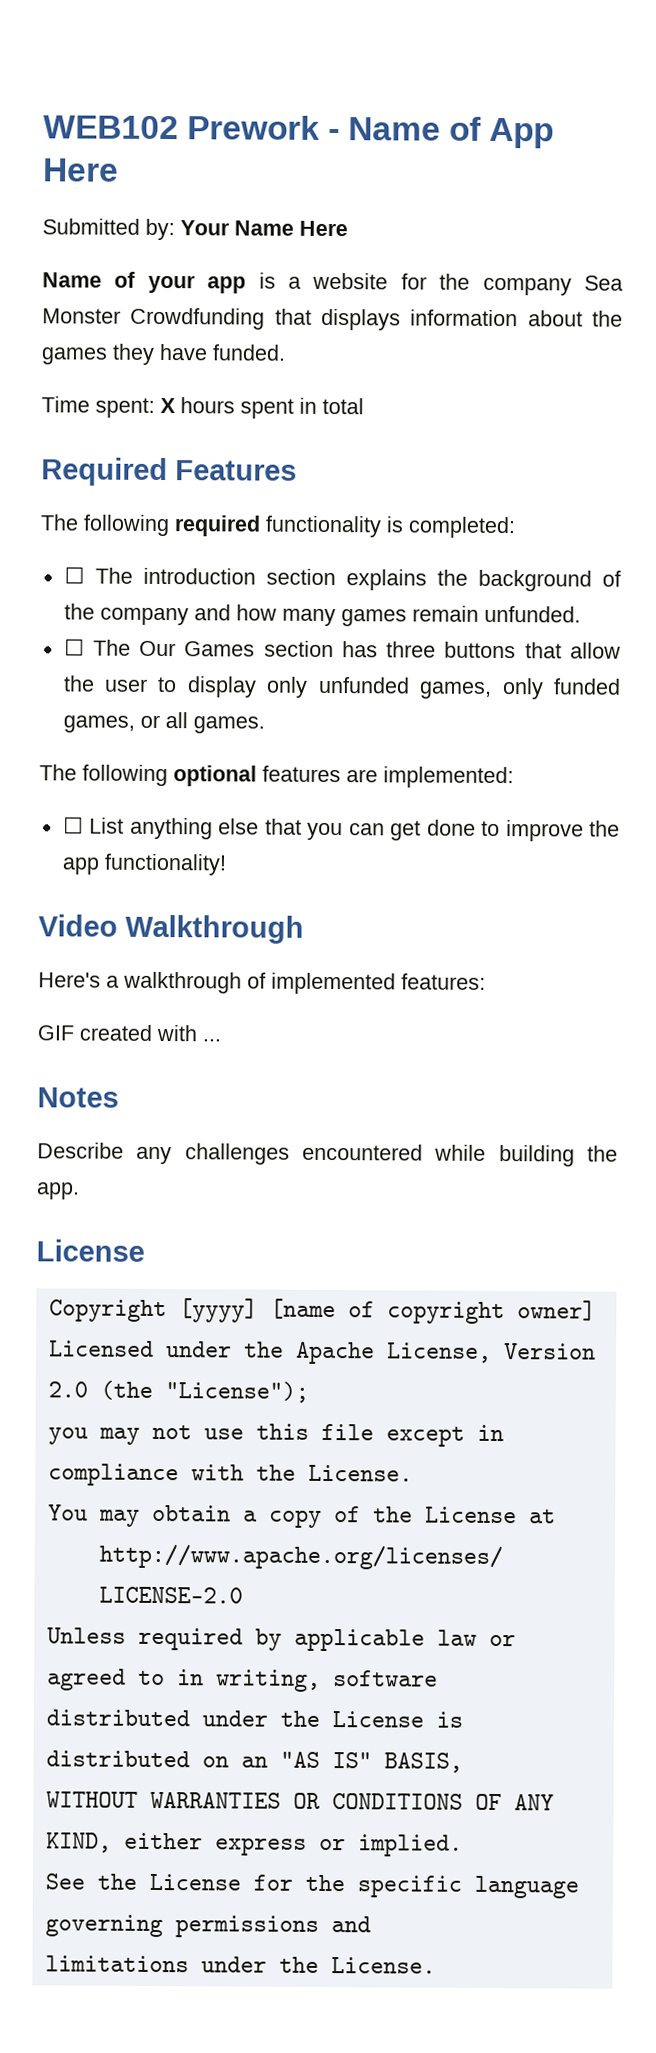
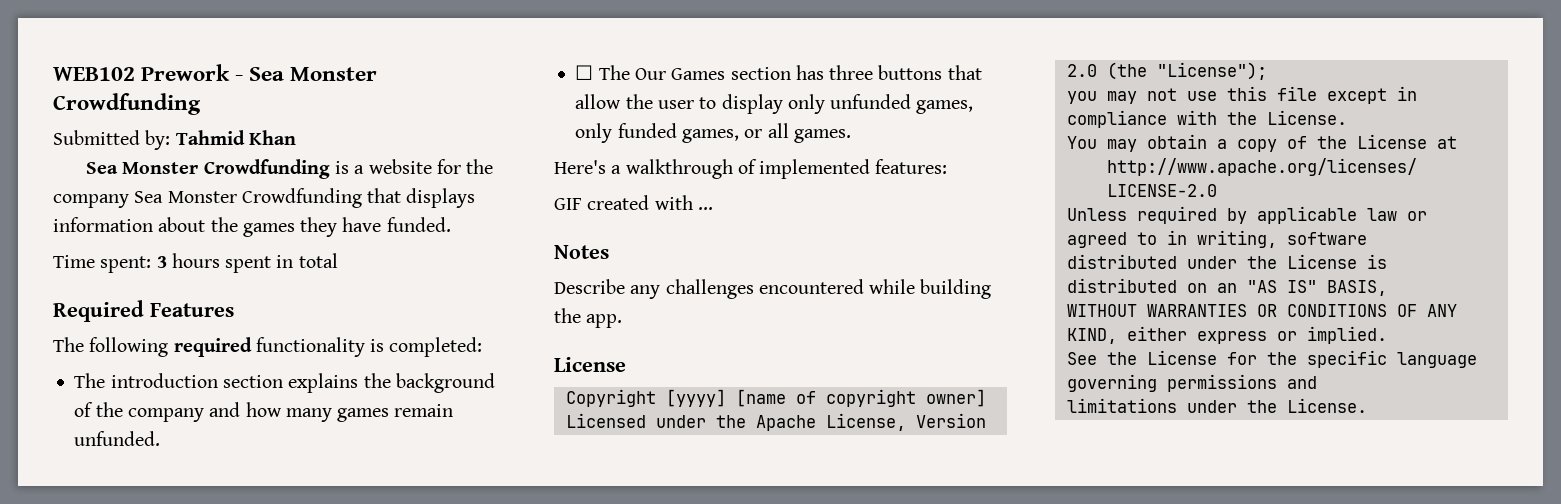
- WEB102 Prework - Name of App Here
- Submitted by: Your Name Here
- Name of your app is a website for the company Sea Monster Crowdfunding that displays information about the games they have funded.
+ WEB102 Prework - Sea Monster Crowdfunding
+ Submitted by: Tahmid Khan
+ Sea Monster Crowdfunding is a website for the company Sea Monster Crowdfunding that displays information about the games they have funded.
- Time spent: X hours spent in total
+ Time spent: 3 hours spent in total
- ☐ The introduction section explains the background of the company and how many games remain unfunded.
+ The introduction section explains the background of the company and how many games remain unfunded.
- The following optional features are implemented:
- ☐ List anything else that you can get done to improve the app functionality!
- Video Walkthrough

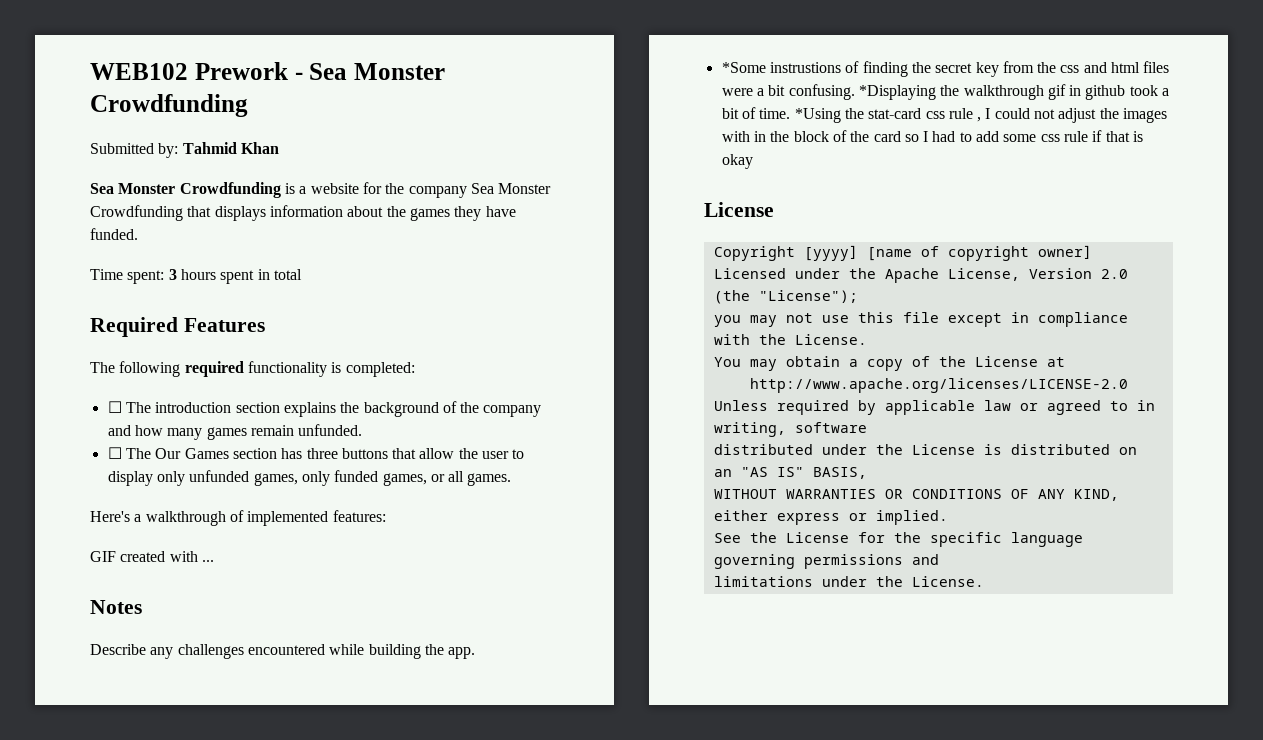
- The introduction section explains the background of the company and how many games remain unfunded.
+ ☐ The introduction section explains the background of the company and how many games remain unfunded.
+ *Some instrustions of finding the secret key from the css and html files were a bit confusing. *Displaying the walkthrough gif in github took a bit of time. *Using the stat-card css rule , I could not adjust the images with in the block of the card so I had to add some css rule if that is okay

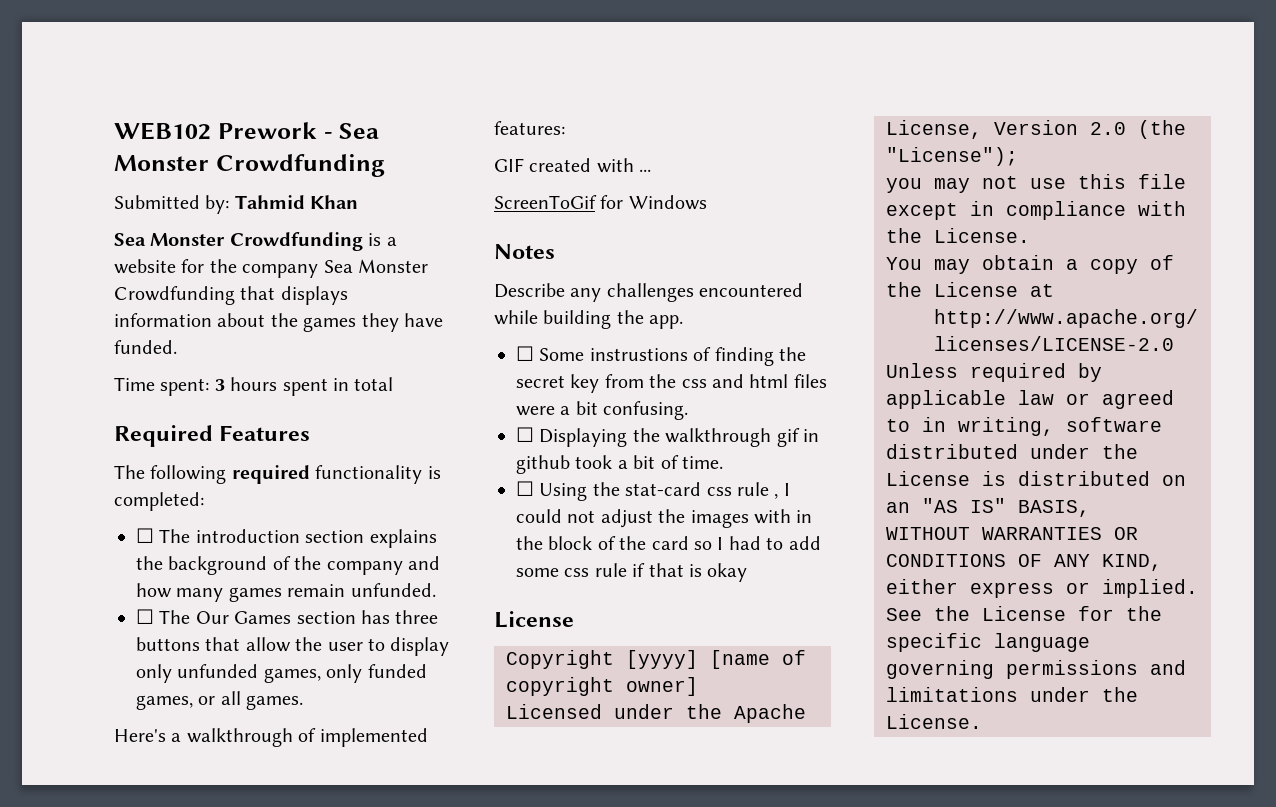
+ ScreenToGif for Windows
- *Some instrustions of finding the secret key from the css and html files were a bit confusing. *Displaying the walkthrough gif in github took a bit of time. *Using the stat-card css rule , I could not adjust the images with in the block of the card so I had to add some css rule if that is okay
+ ☐ Some instrustions of finding the secret key from the css and html files were a bit confusing.
+ ☐ Displaying the walkthrough gif in github took a bit of time.
+ ☐ Using the stat-card css rule , I could not adjust the images with in the block of the card so I had to add some css rule if that is okay

